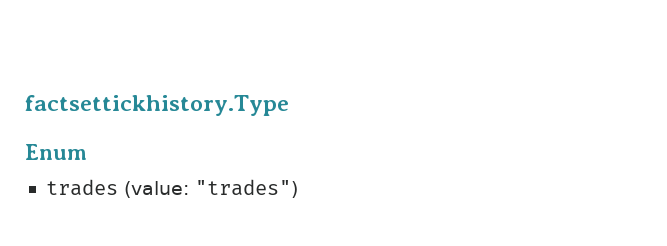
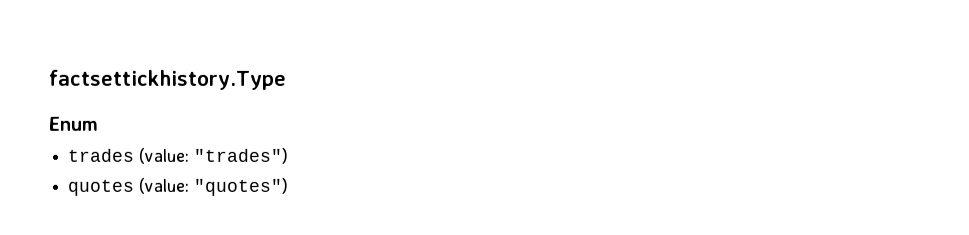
+ quotes (value: "quotes")

